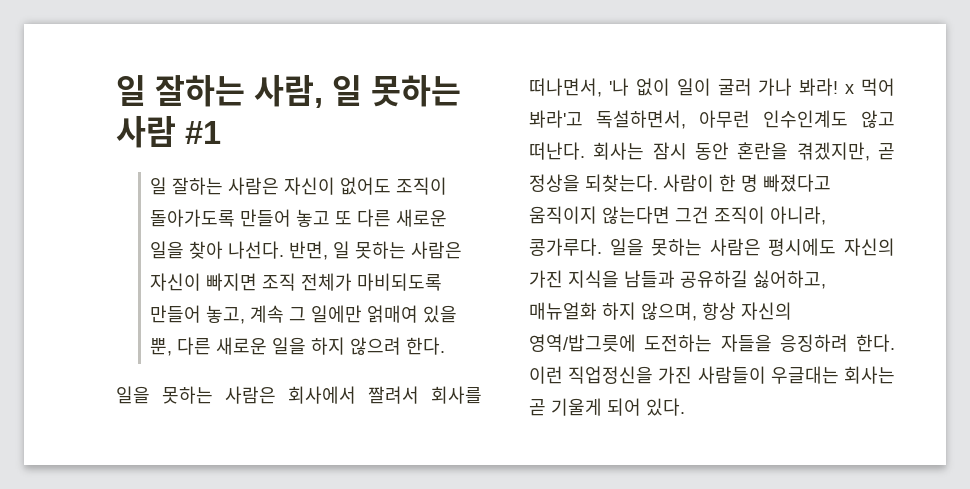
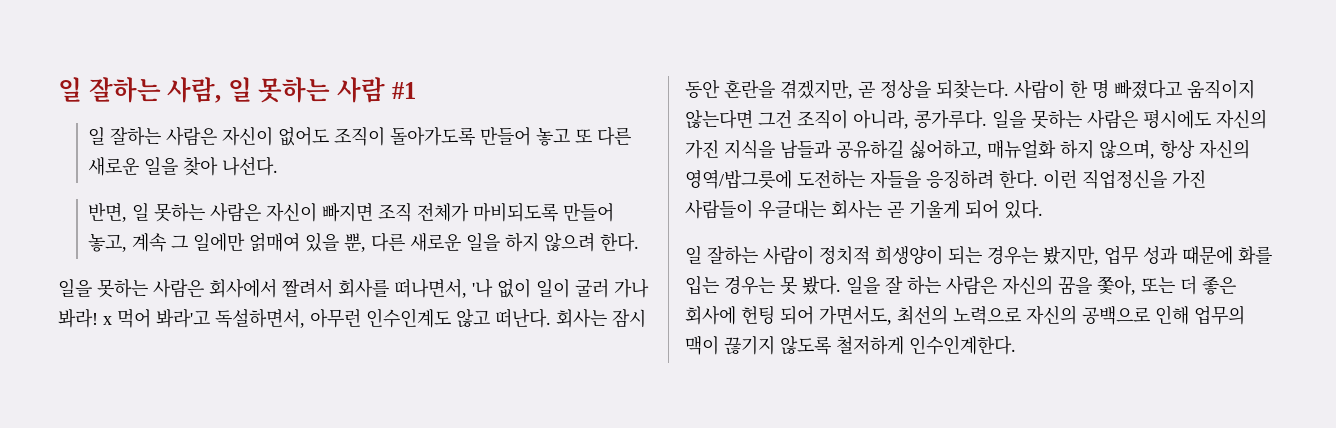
- 일 잘하는 사람은 자신이 없어도 조직이 돌아가도록 만들어 놓고 또 다른 새로운 일을 찾아 나선다. 반면, 일 못하는 사람은 자신이 빠지면 조직 전체가 마비되도록 만들어 놓고, 계속 그 일에만 얽매여 있을 뿐, 다른 새로운 일을 하지 않으려 한다.
+ 일 잘하는 사람은 자신이 없어도 조직이 돌아가도록 만들어 놓고 또 다른 새로운 일을 찾아 나선다.
+ 반면, 일 못하는 사람은 자신이 빠지면 조직 전체가 마비되도록 만들어 놓고, 계속 그 일에만 얽매여 있을 뿐, 다른 새로운 일을 하지 않으려 한다.
+ 일 잘하는 사람이 정치적 희생양이 되는 경우는 봤지만, 업무 성과 때문에 화를 입는 경우는 못 봤다. 일을 잘 하는 사람은 자신의 꿈을 쫓아, 또는 더 좋은 회사에 헌팅 되어 가면서도, 최선의 노력으로 자신의 공백으로 인해 업무의 맥이 끊기지 않도록 철저하게 인수인계한다.

